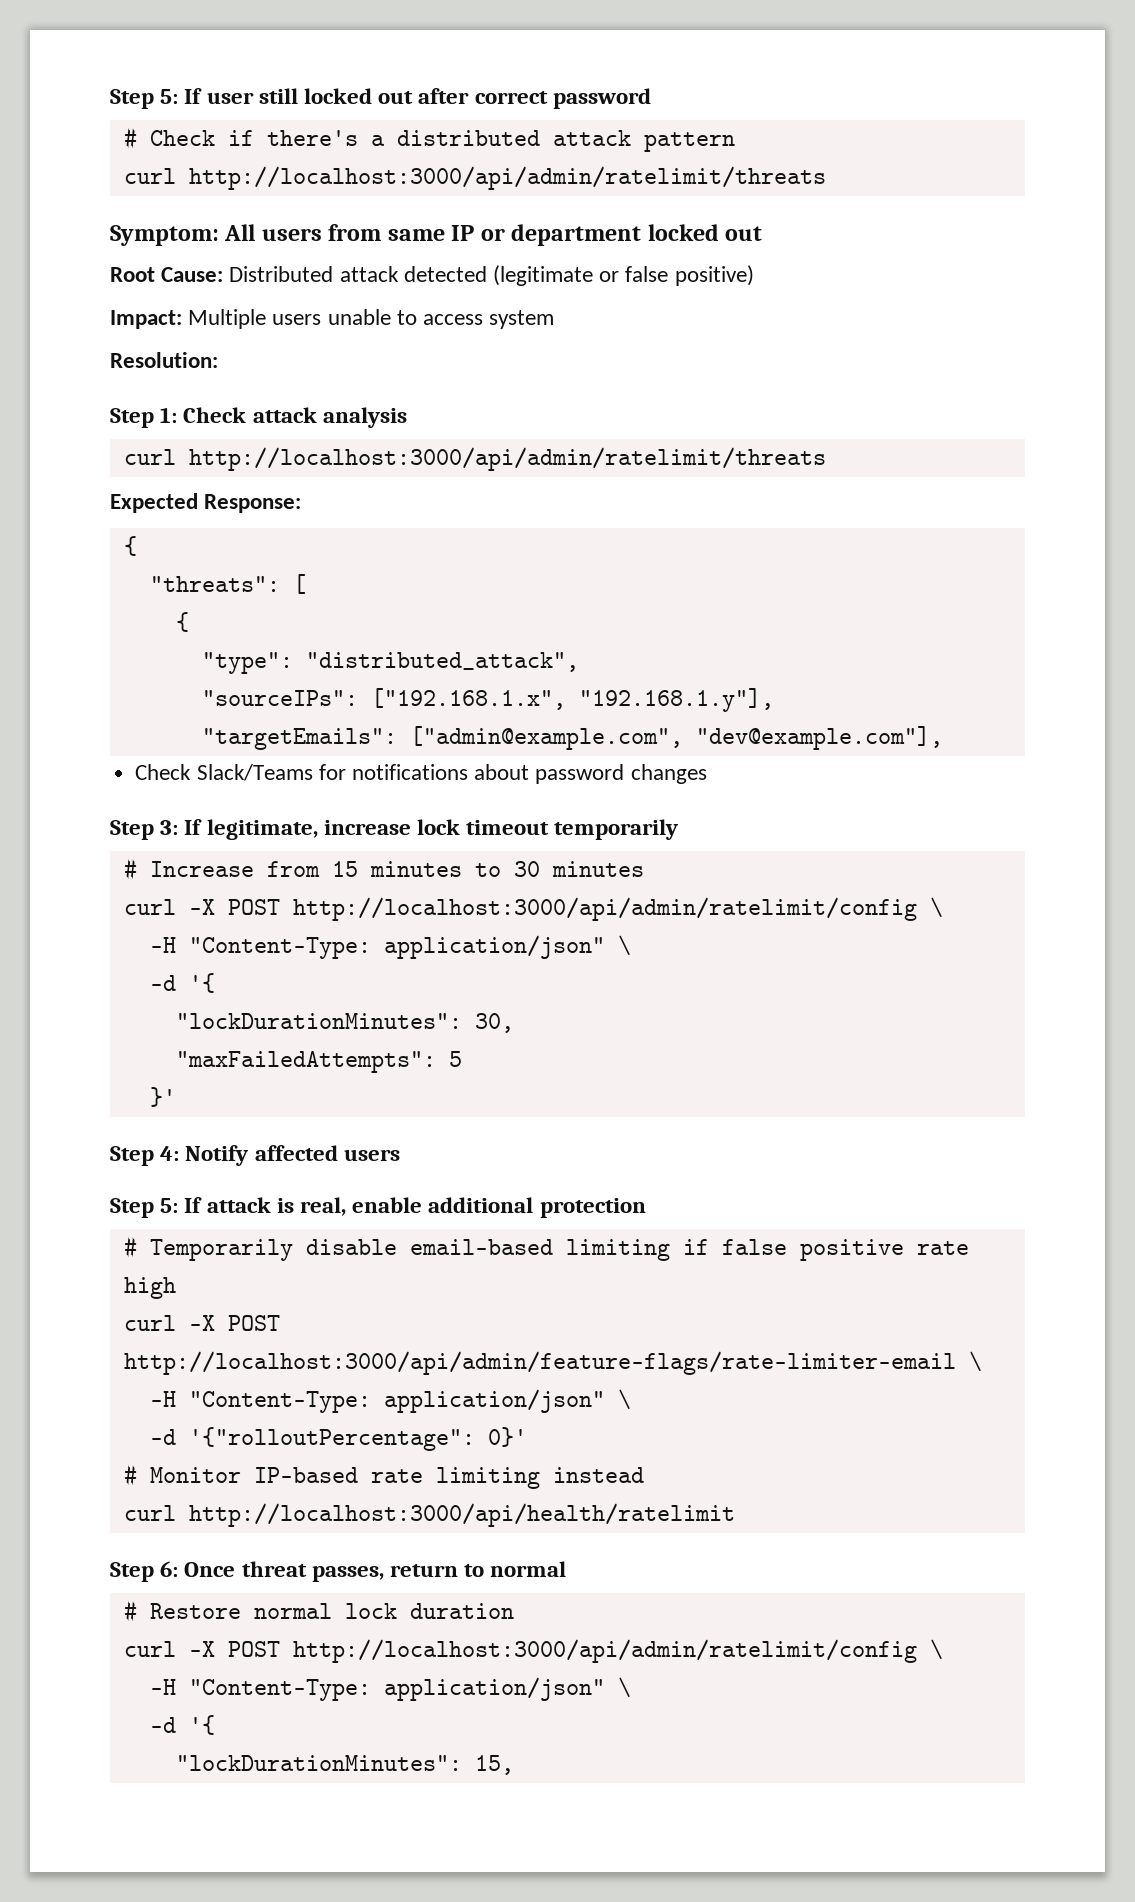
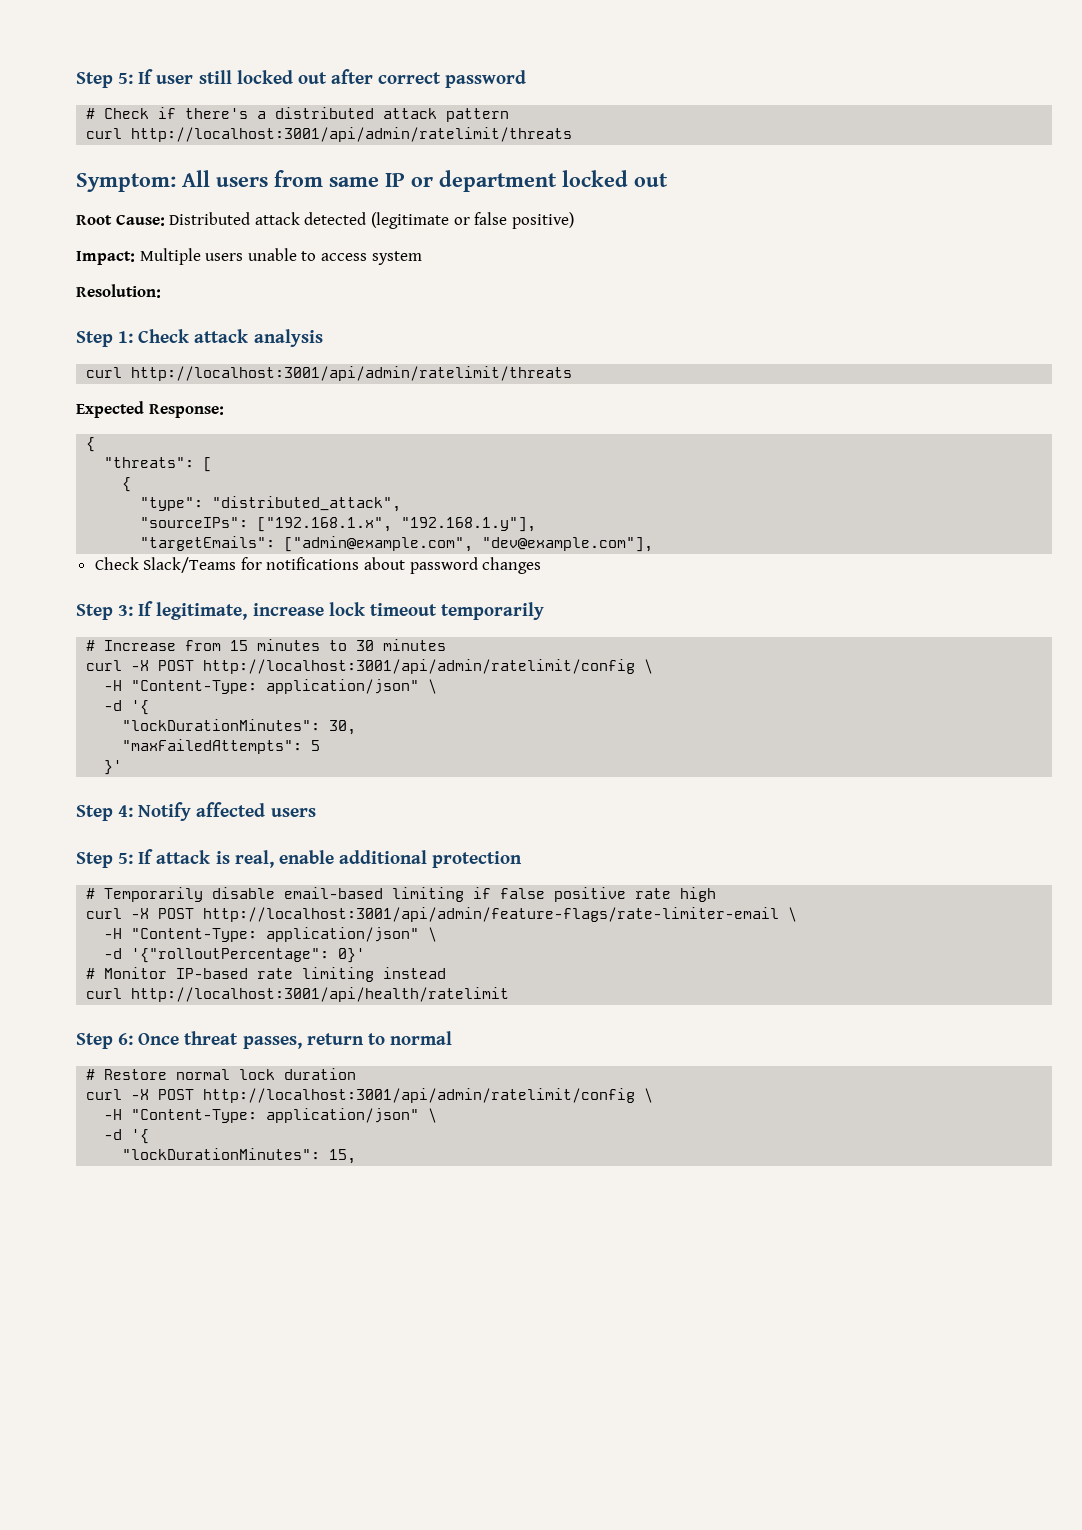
  # Check if there's a distributed attack pattern
- curl http://localhost:3000/api/admin/ratelimit/threats
+ curl http://localhost:3001/api/admin/ratelimit/threats
  Step 1: Check attack analysis
- curl http://localhost:3000/api/admin/ratelimit/threats
+ curl http://localhost:3001/api/admin/ratelimit/threats
  # Increase from 15 minutes to 30 minutes
- curl -X POST http://localhost:3000/api/admin/ratelimit/config \
+ curl -X POST http://localhost:3001/api/admin/ratelimit/config \
- curl -X POST http://localhost:3000/api/admin/feature-flags/rate-limiter-email \
+ curl -X POST http://localhost:3001/api/admin/feature-flags/rate-limiter-email \
- curl http://localhost:3000/api/health/ratelimit
+ curl http://localhost:3001/api/health/ratelimit
  # Restore normal lock duration
- curl -X POST http://localhost:3000/api/admin/ratelimit/config \
+ curl -X POST http://localhost:3001/api/admin/ratelimit/config \

